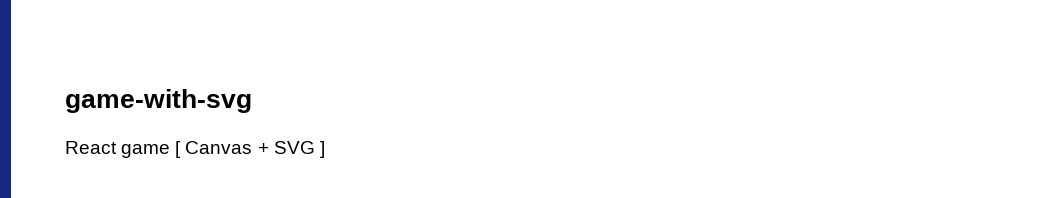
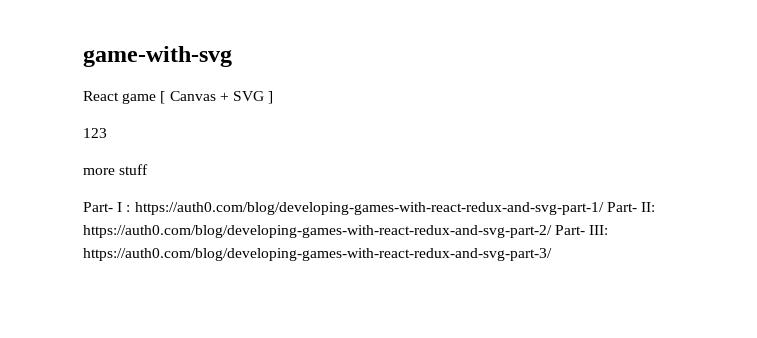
+ 123
+ more stuff
+ Part- I : https://auth0.com/blog/developing-games-with-react-redux-and-svg-part-1/ Part- II: https://auth0.com/blog/developing-games-with-react-redux-and-svg-part-2/ Part- III: https://auth0.com/blog/developing-games-with-react-redux-and-svg-part-3/

